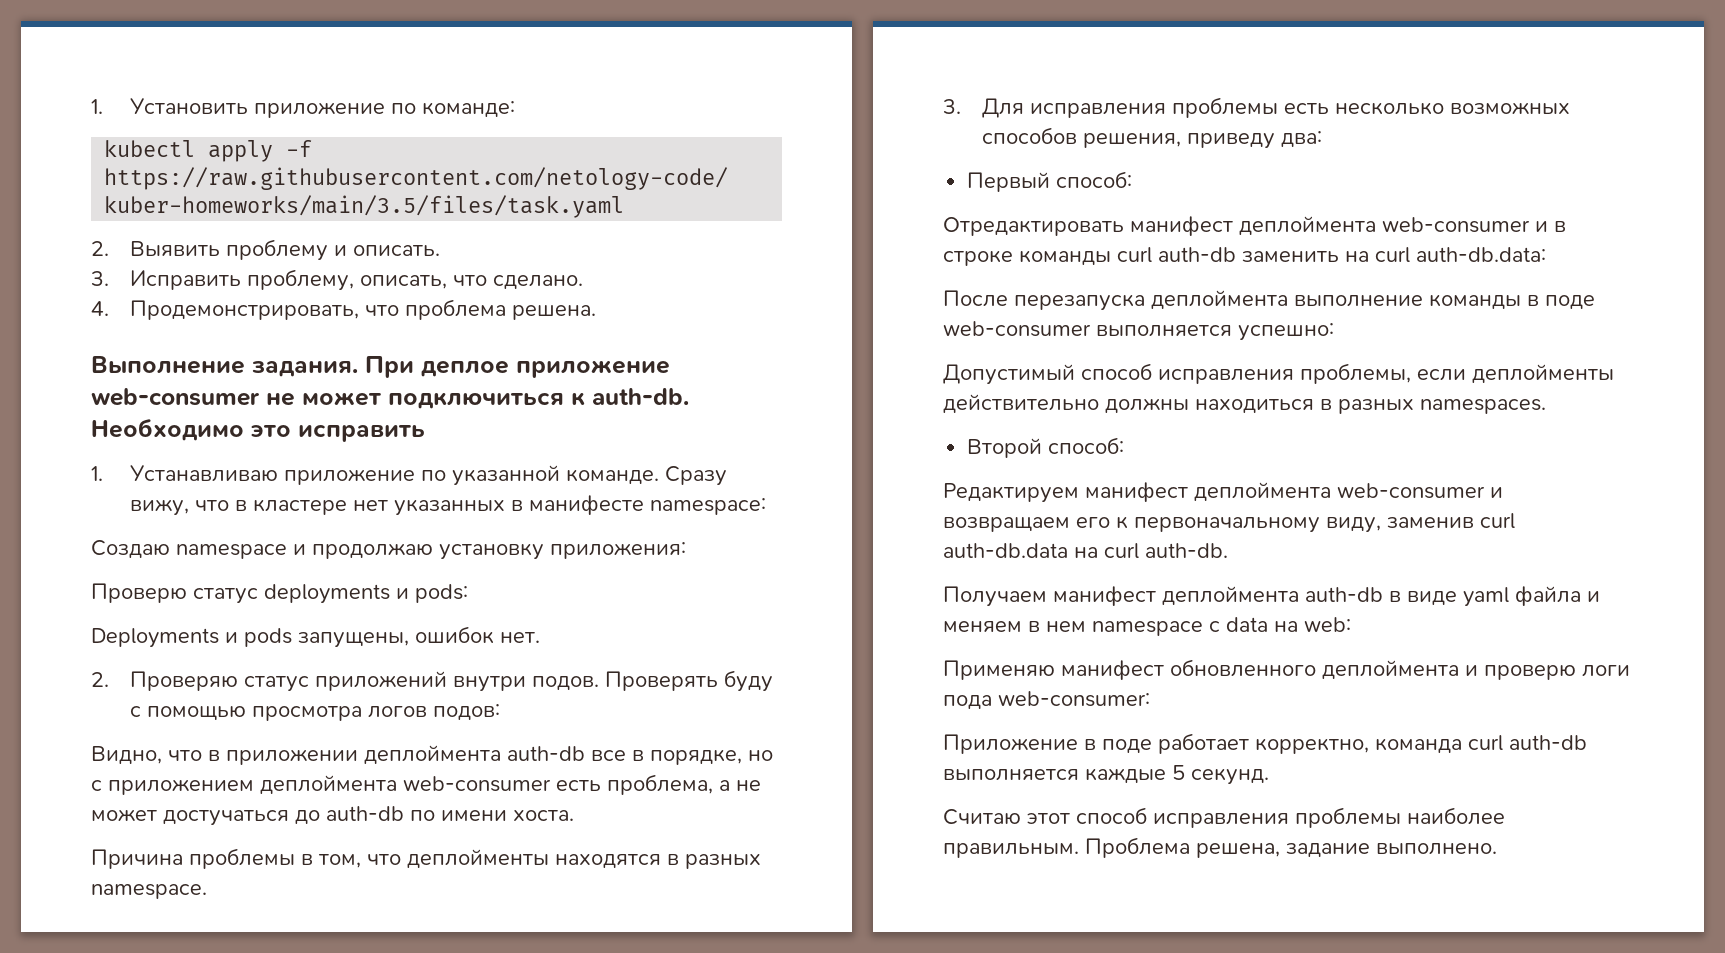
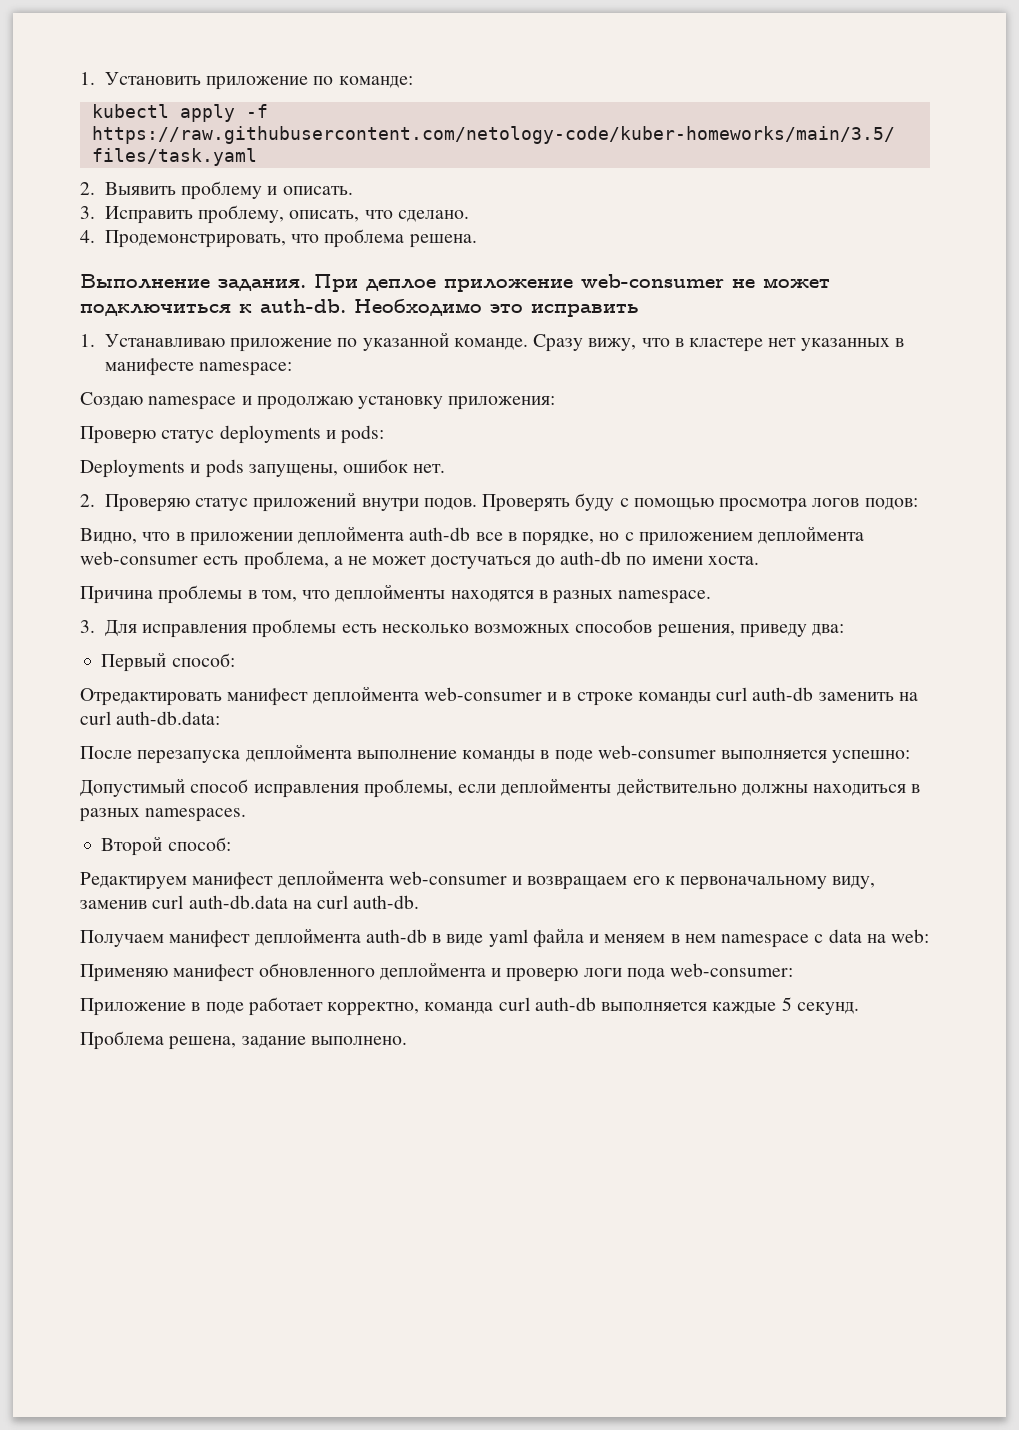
- Считаю этот способ исправления проблемы наиболее правильным.

